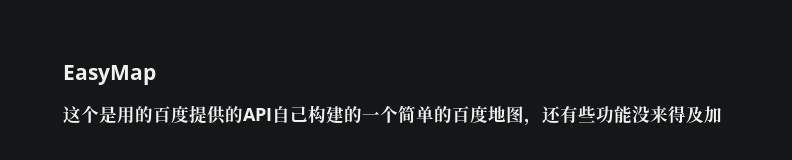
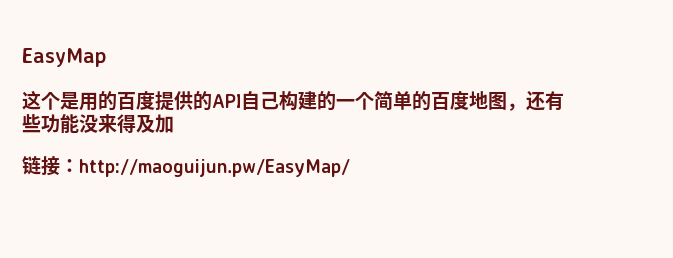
+ 链接：http://maoguijun.pw/EasyMap/

